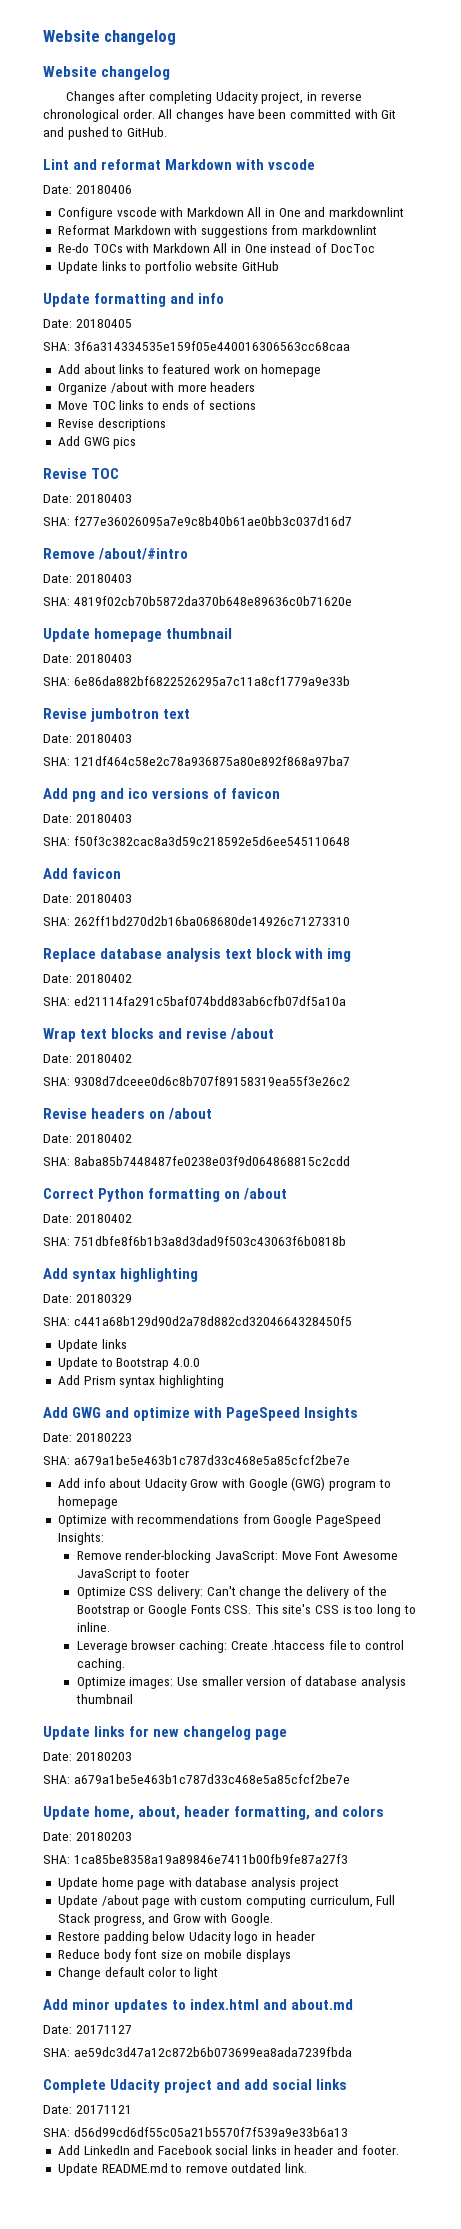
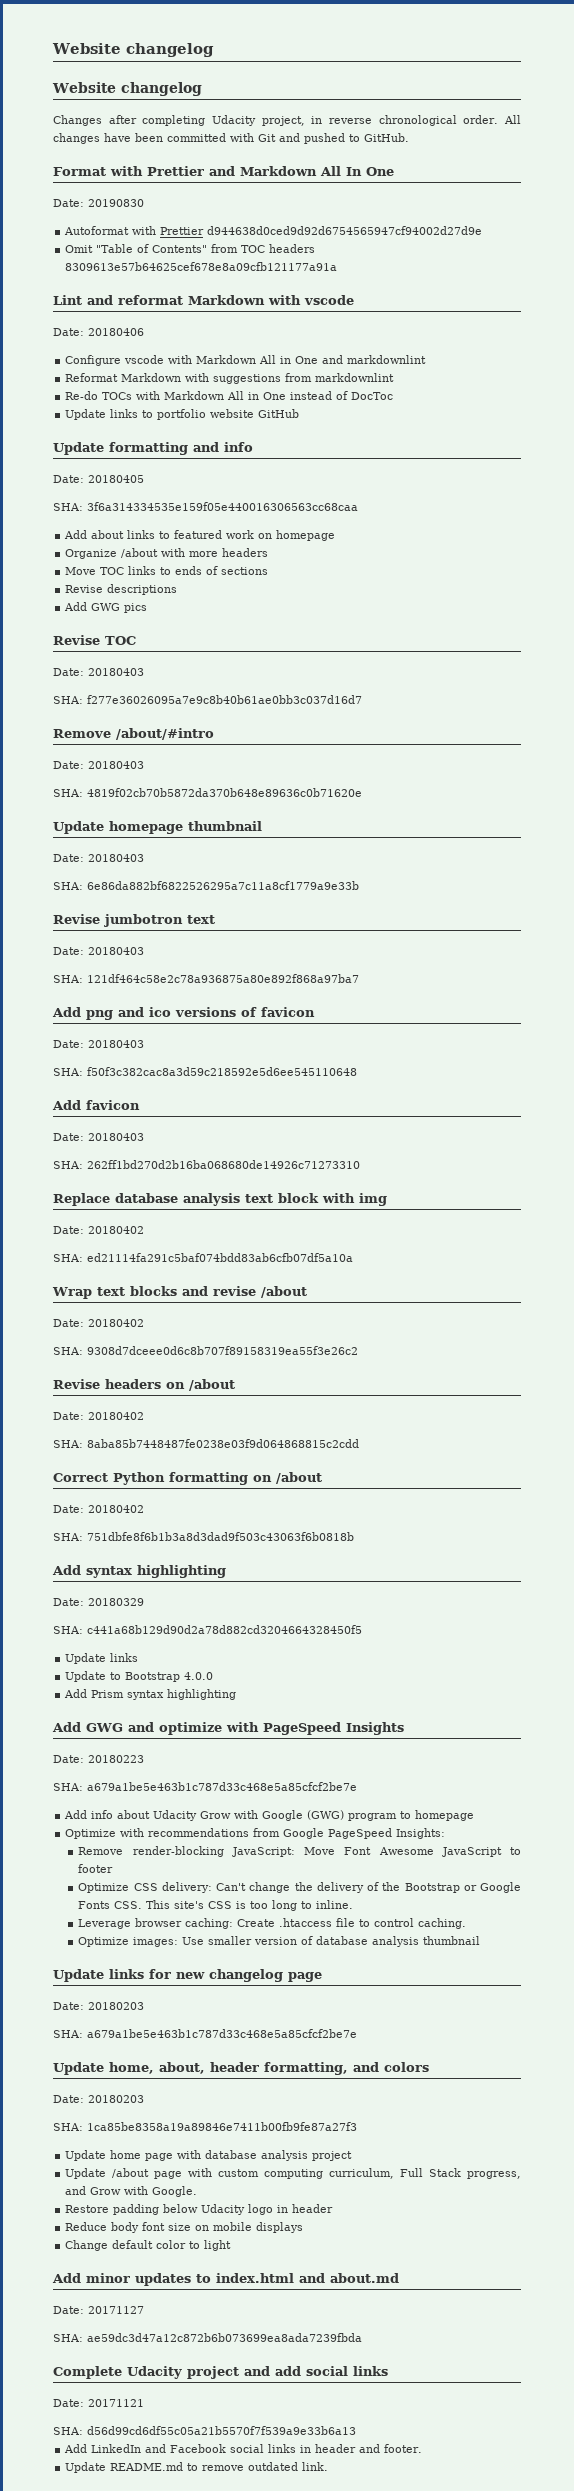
+ Format with Prettier and Markdown All In One
+ Date: 20190830
+ Autoformat with Prettier d944638d0ced9d92d6754565947cf94002d27d9e
+ Omit "Table of Contents" from TOC headers 8309613e57b64625cef678e8a09cfb121177a91a

